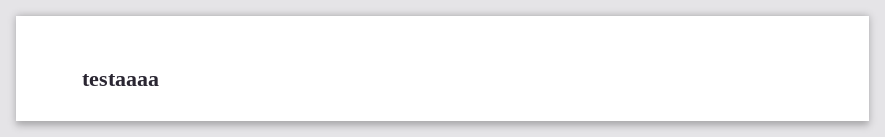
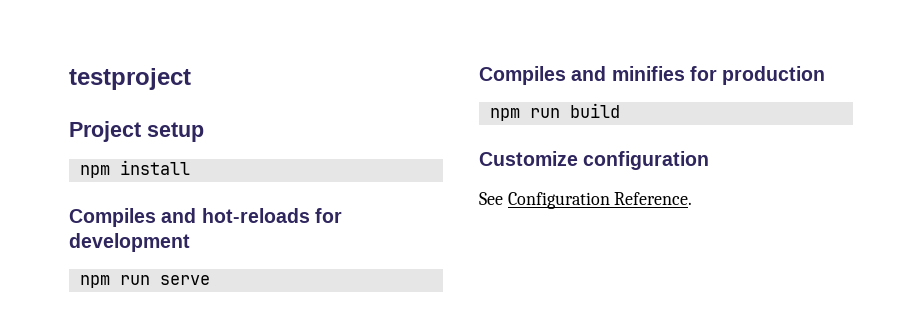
- testaaaa
+ testproject
+ Project setup
+ npm install
+ Compiles and hot-reloads for development
+ npm run serve
+ Compiles and minifies for production
+ npm run build
+ Customize configuration
+ See Configuration Reference.

